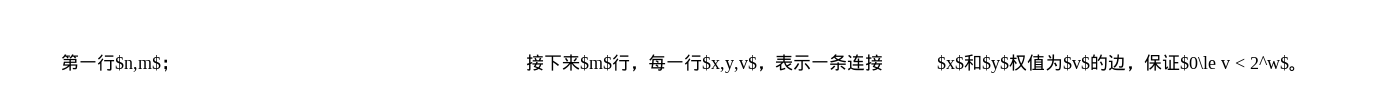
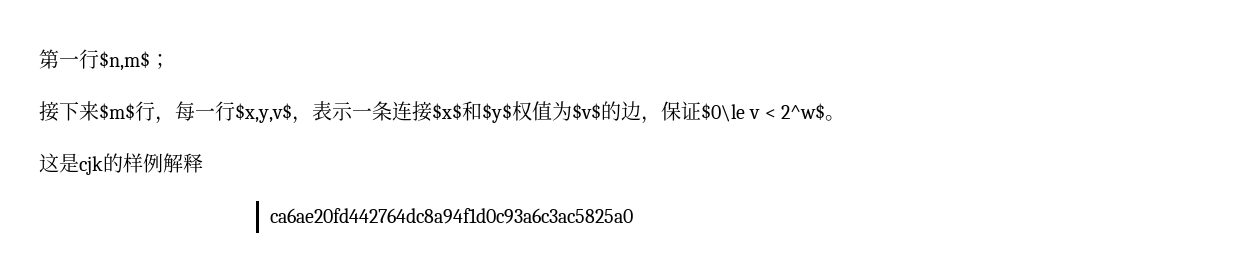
+ 这是cjk的样例解释
+ ca6ae20fd442764dc8a94f1d0c93a6c3ac5825a0

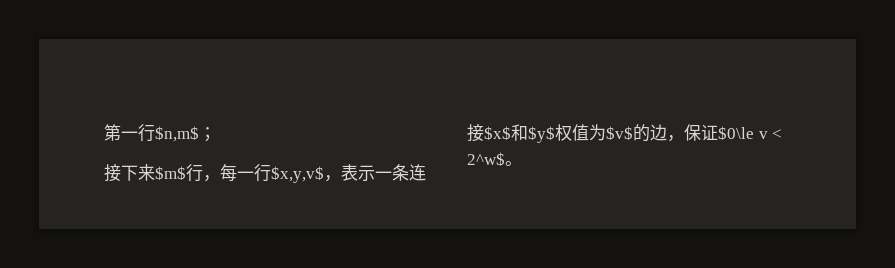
- 这是cjk的样例解释
- ca6ae20fd442764dc8a94f1d0c93a6c3ac5825a0

